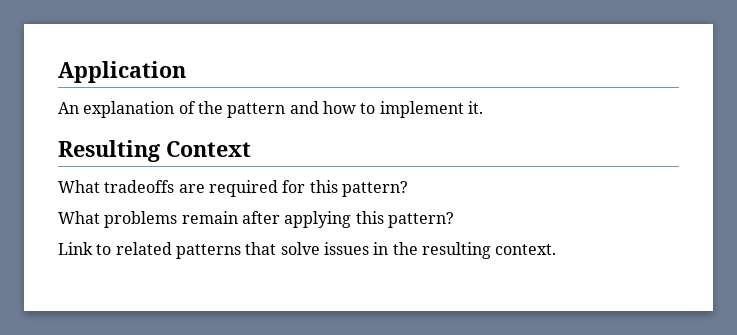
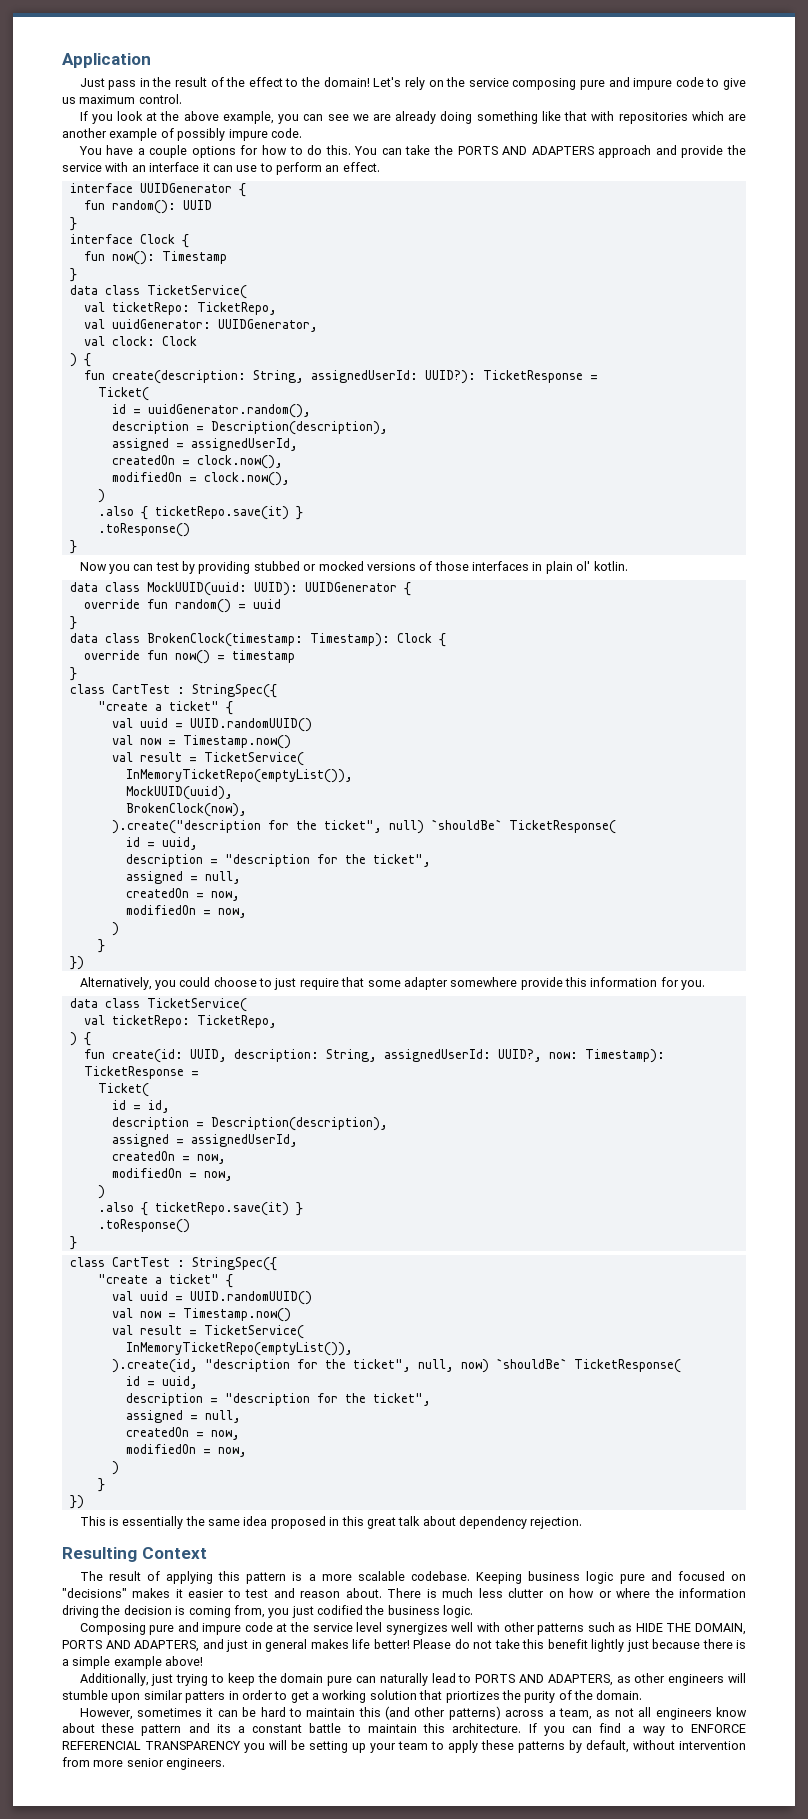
- An explanation of the pattern and how to implement it.
+ Just pass in the result of the effect to the domain! Let's rely on the service composing pure and impure code to give us maximum control.
+ If you look at the above example, you can see we are already doing something like that with repositories which are another example of possibly impure code.
+ You have a couple options for how to do this. You can take the PORTS AND ADAPTERS approach and provide the service with an interface it can use to perform an effect.
+ interface UUIDGenerator {
+ fun random(): UUID
+ }
+ interface Clock {
+ fun now(): Timestamp
+ }
+ data class TicketService(
+ val ticketRepo: TicketRepo,
+ val uuidGenerator: UUIDGenerator,
+ val clock: Clock
+ ) {
+ fun create(description: String, assignedUserId: UUID?): TicketResponse =
+ Ticket(
+ id = uuidGenerator.random(),
+ description = Description(description),
+ assigned = assignedUserId,
+ createdOn = clock.now(),
+ modifiedOn = clock.now(),
+ )
+ .also { ticketRepo.save(it) }
+ .toResponse()
+ }
+ Now you can test by providing stubbed or mocked versions of those interfaces in plain ol' kotlin.
+ data class MockUUID(uuid: UUID): UUIDGenerator {
+ override fun random() = uuid
+ }
+ data class BrokenClock(timestamp: Timestamp): Clock {
+ override fun now() = timestamp
+ }
+ class CartTest : StringSpec({
+ "create a ticket" {
+ val uuid = UUID.randomUUID()
+ val now = Timestamp.now()
+ val result = TicketService(
+ InMemoryTicketRepo(emptyList()),
+ MockUUID(uuid),
+ BrokenClock(now),
+ ).create("description for the ticket", null) `shouldBe` TicketResponse(
+ id = uuid,
+ description = "description for the ticket",
+ assigned = null,
+ createdOn = now,
+ modifiedOn = now,
+ )
+ }
+ })
+ Alternatively, you could choose to just require that some adapter somewhere provide this information for you.
+ data class TicketService(
+ val ticketRepo: TicketRepo,
+ ) {
+ fun create(id: UUID, description: String, assignedUserId: UUID?, now: Timestamp): TicketResponse =
+ Ticket(
+ id = id,
+ description = Description(description),
+ assigned = assignedUserId,
+ createdOn = now,
+ modifiedOn = now,
+ )
+ .also { ticketRepo.save(it) }
+ .toResponse()
+ }
+ class CartTest : StringSpec({
+ "create a ticket" {
+ val uuid = UUID.randomUUID()
+ val now = Timestamp.now()
+ val result = TicketService(
+ InMemoryTicketRepo(emptyList()),
+ ).create(id, "description for the ticket", null, now) `shouldBe` TicketResponse(
+ id = uuid,
+ description = "description for the ticket",
+ assigned = null,
+ createdOn = now,
+ modifiedOn = now,
+ )
+ }
+ })
+ This is essentially the same idea proposed in this great talk about dependency rejection.
  Resulting Context
- What tradeoffs are required for this pattern?
- What problems remain after applying this pattern?
- Link to related patterns that solve issues in the resulting context.
+ The result of applying this pattern is a more scalable codebase. Keeping business logic pure and focused on "decisions" makes it easier to test and reason about. There is much less clutter on how or where the information driving the decision is coming from, you just codified the business logic.
+ Composing pure and impure code at the service level synergizes well with other patterns such as HIDE THE DOMAIN, PORTS AND ADAPTERS, and just in general makes life better! Please do not take this benefit lightly just because there is a simple example above!
+ Additionally, just trying to keep the domain pure can naturally lead to PORTS AND ADAPTERS, as other engineers will stumble upon similar patters in order to get a working solution that priortizes the purity of the domain.
+ However, sometimes it can be hard to maintain this (and other patterns) across a team, as not all engineers know about these pattern and its a constant battle to maintain this architecture. If you can find a way to ENFORCE REFERENCIAL TRANSPARENCY you will be setting up your team to apply these patterns by default, without intervention from more senior engineers.

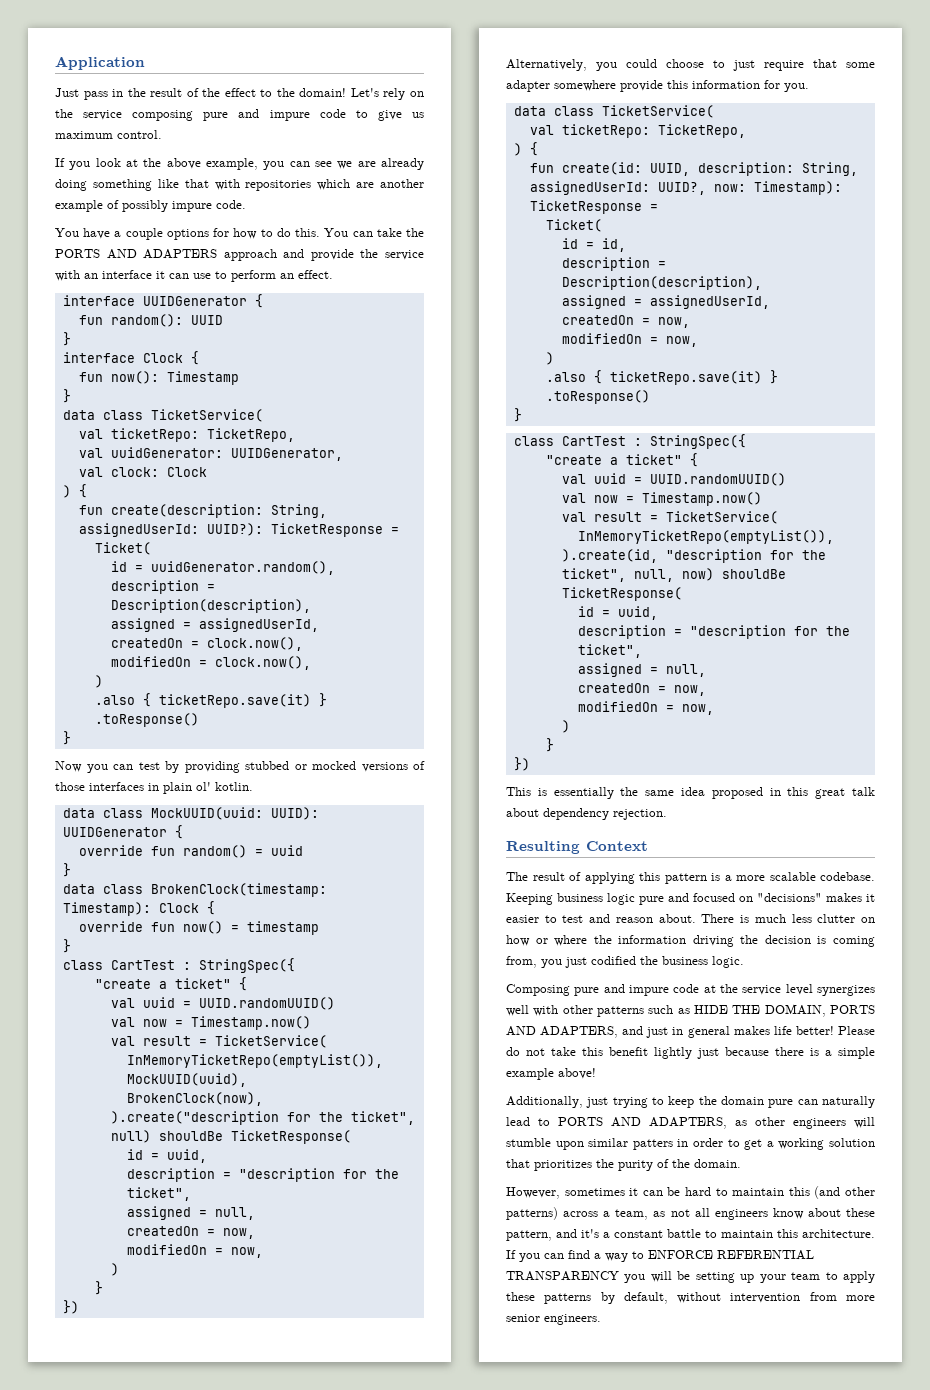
- ).create("description for the ticket", null) `shouldBe` TicketResponse(
+ ).create("description for the ticket", null) shouldBe TicketResponse(
- ).create(id, "description for the ticket", null, now) `shouldBe` TicketResponse(
+ ).create(id, "description for the ticket", null, now) shouldBe TicketResponse(
- Additionally, just trying to keep the domain pure can naturally lead to PORTS AND ADAPTERS, as other engineers will stumble upon similar patters in order to get a working solution that priortizes the purity of the domain.
+ Additionally, just trying to keep the domain pure can naturally lead to PORTS AND ADAPTERS, as other engineers will stumble upon similar patters in order to get a working solution that prioritizes the purity of the domain.
- However, sometimes it can be hard to maintain this (and other patterns) across a team, as not all engineers know about these pattern and its a constant battle to maintain this architecture.
+ However, sometimes it can be hard to maintain this (and other patterns) across a team, as not all engineers know about these pattern, and it's a constant battle to maintain this architecture.
- If you can find a way to ENFORCE REFERENCIAL TRANSPARENCY you will be setting up your team to apply these patterns by default, without intervention from more senior engineers.
+ If you can find a way to ENFORCE REFERENTIAL TRANSPARENCY you will be setting up your team to apply these patterns by default, without intervention from more senior engineers.

